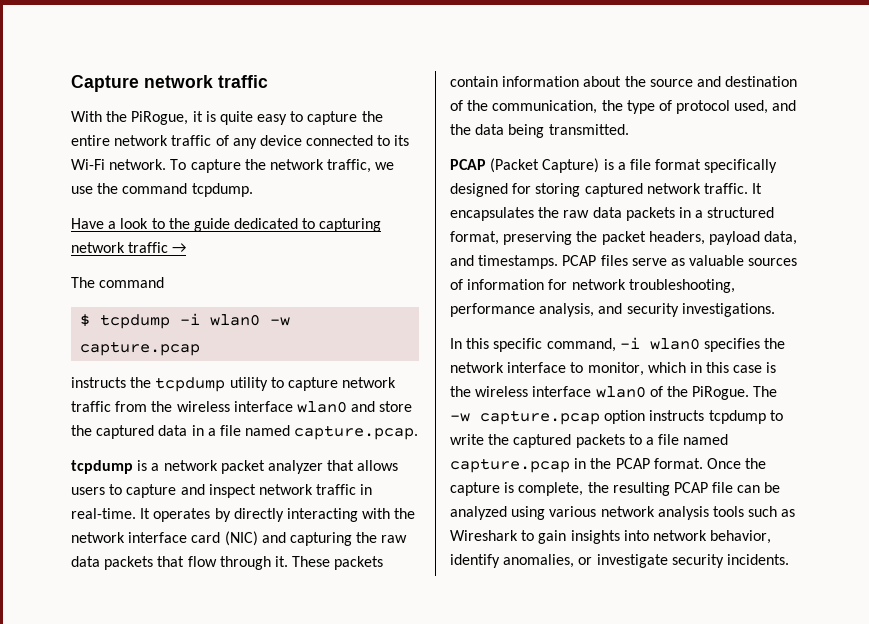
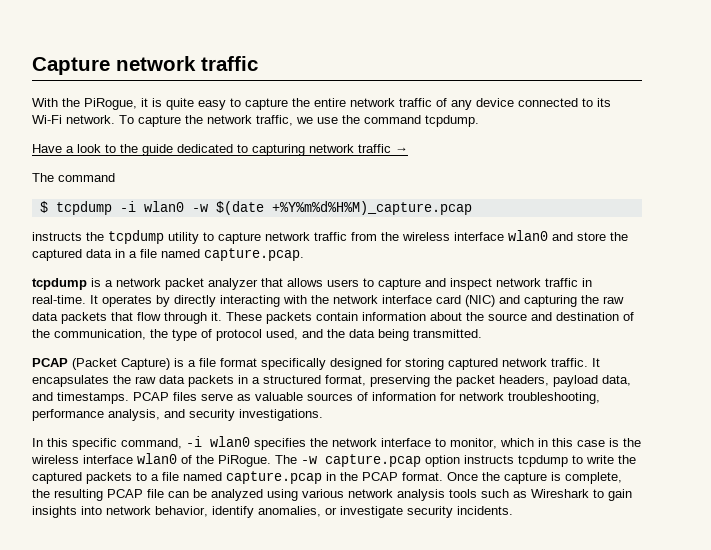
- $ tcpdump -i wlan0 -w capture.pcap
+ $ tcpdump -i wlan0 -w $(date +%Y%m%d%H%M)_capture.pcap

